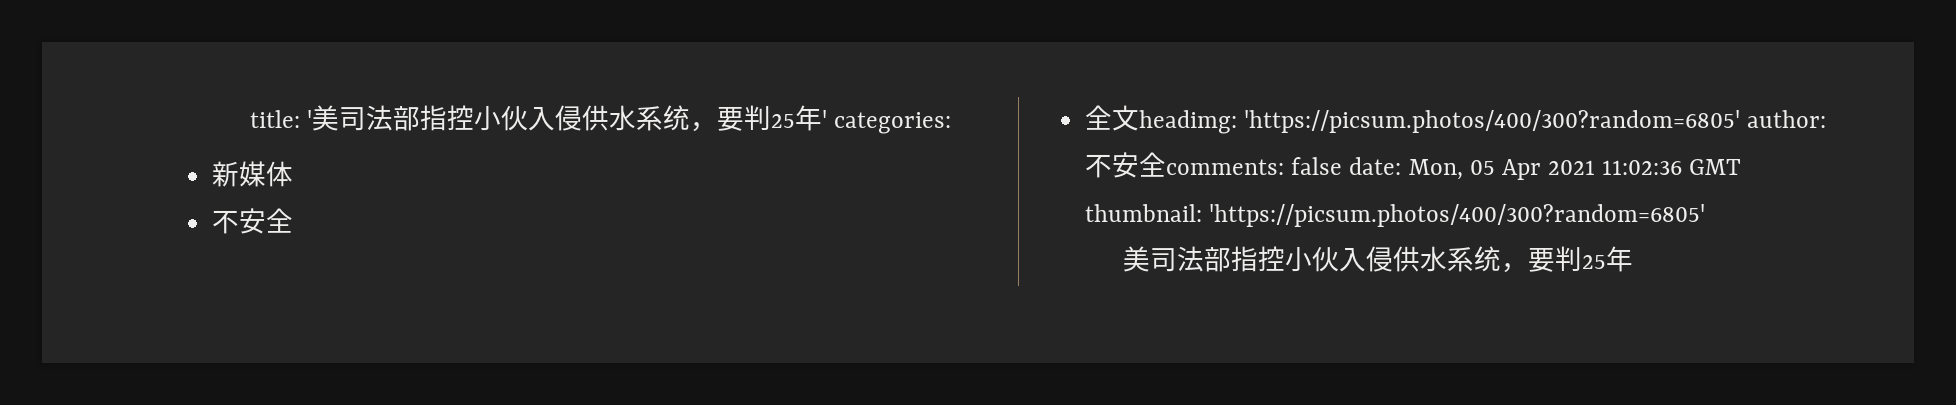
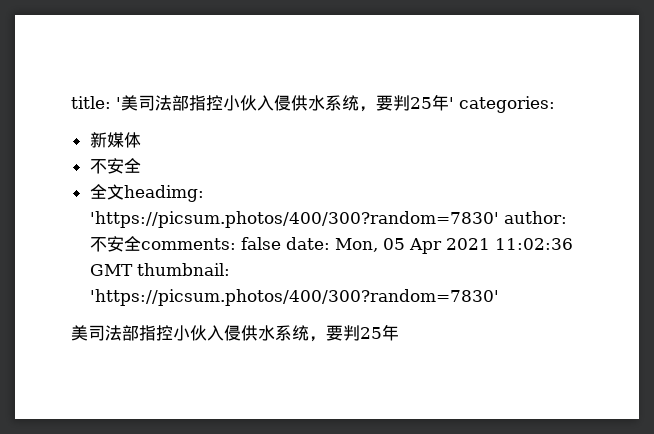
- 全文headimg: 'https://picsum.photos/400/300?random=6805' author:不安全comments: false date: Mon, 05 Apr 2021 11:02:36 GMT thumbnail: 'https://picsum.photos/400/300?random=6805'
+ 全文headimg: 'https://picsum.photos/400/300?random=7830' author:不安全comments: false date: Mon, 05 Apr 2021 11:02:36 GMT thumbnail: 'https://picsum.photos/400/300?random=7830'

